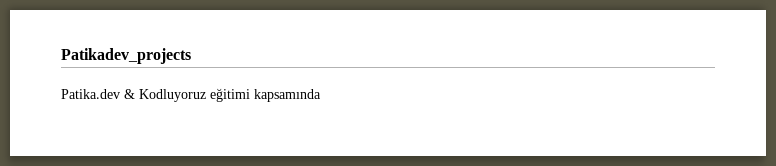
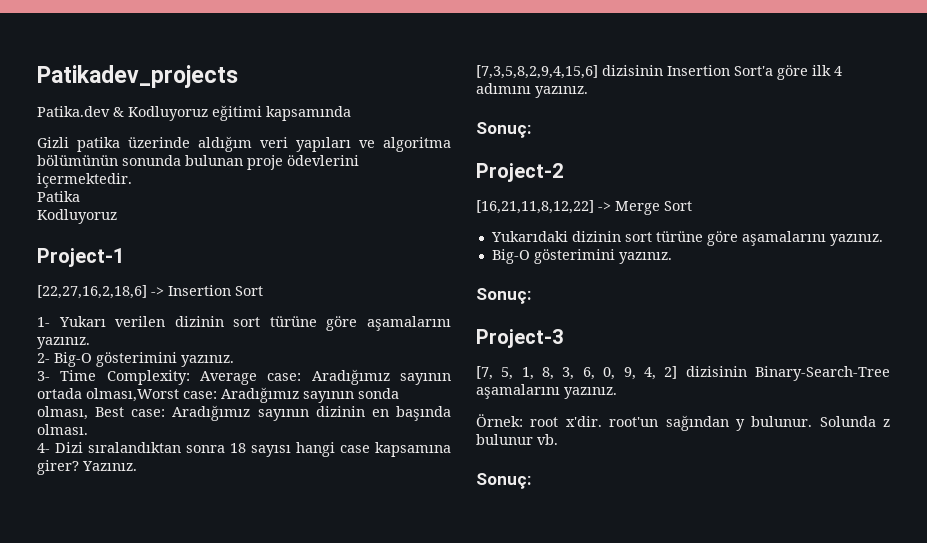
+ Gizli patika üzerinde aldığım veri yapıları ve algoritma bölümünün sonunda bulunan proje ödevlerini içermektedir.
+ Patika
+ Kodluyoruz
+ Project-1
+ [22,27,16,2,18,6] -> Insertion Sort
+ 1- Yukarı verilen dizinin sort türüne göre aşamalarını yazınız.
+ 2- Big-O gösterimini yazınız.
+ 3- Time Complexity: Average case: Aradığımız sayının ortada olması,Worst case: Aradığımız sayının sonda olması, Best case: Aradığımız sayının dizinin en başında olması.
+ 4- Dizi sıralandıktan sonra 18 sayısı hangi case kapsamına girer? Yazınız.
+ [7,3,5,8,2,9,4,15,6] dizisinin Insertion Sort'a göre ilk 4 adımını yazınız.
+ Sonuç:
+ Project-2
+ [16,21,11,8,12,22] -> Merge Sort
+ Yukarıdaki dizinin sort türüne göre aşamalarını yazınız.
+ Big-O gösterimini yazınız.
+ Sonuç:
+ Project-3
+ [7, 5, 1, 8, 3, 6, 0, 9, 4, 2] dizisinin Binary-Search-Tree aşamalarını yazınız.
+ Örnek: root x'dir. root'un sağından y bulunur. Solunda z bulunur vb.
+ Sonuç:

